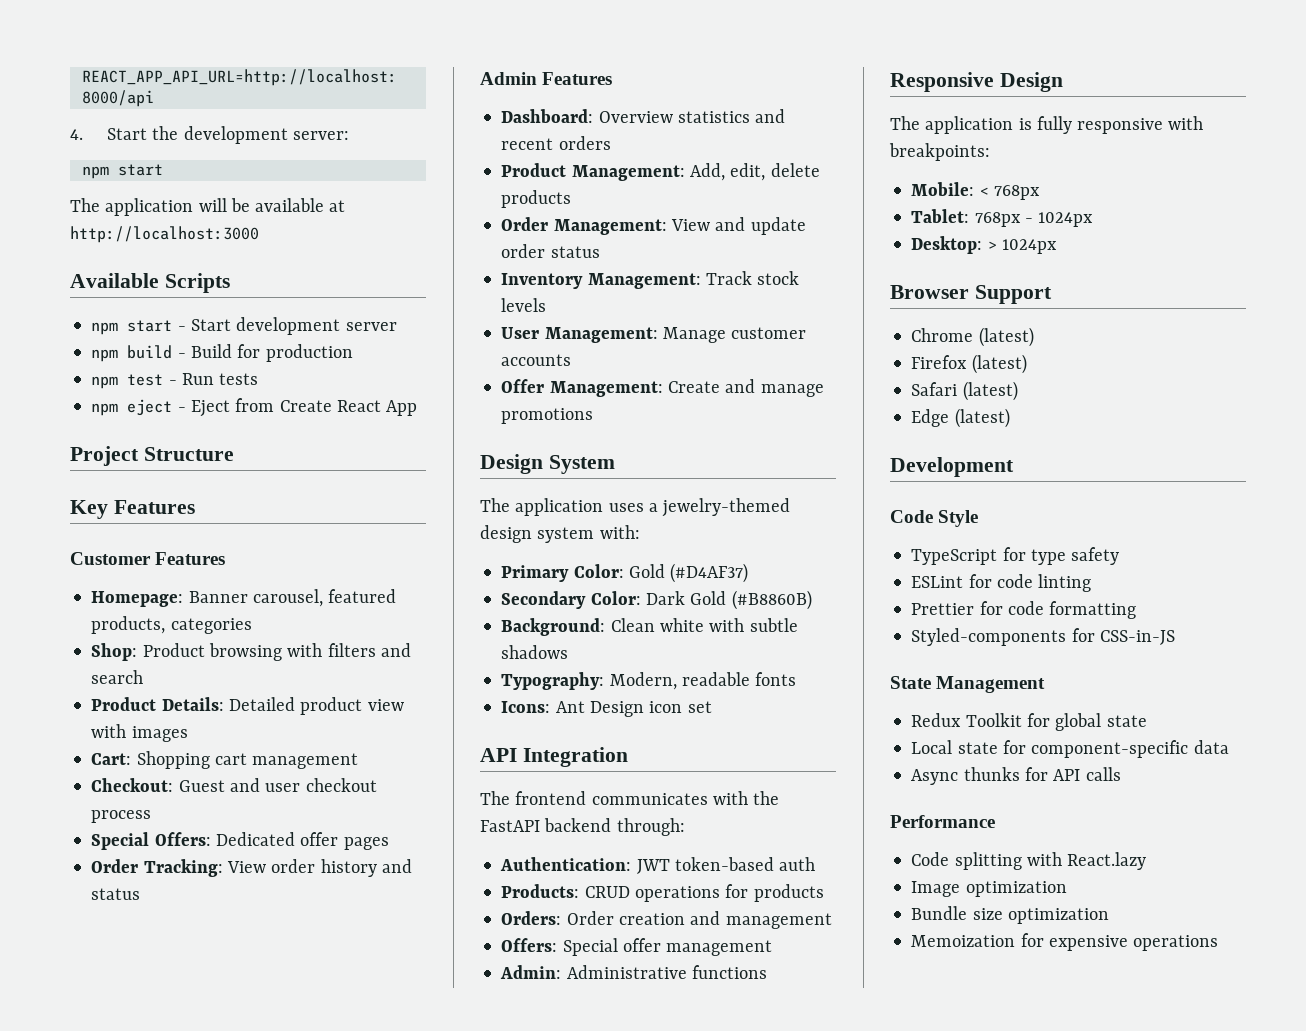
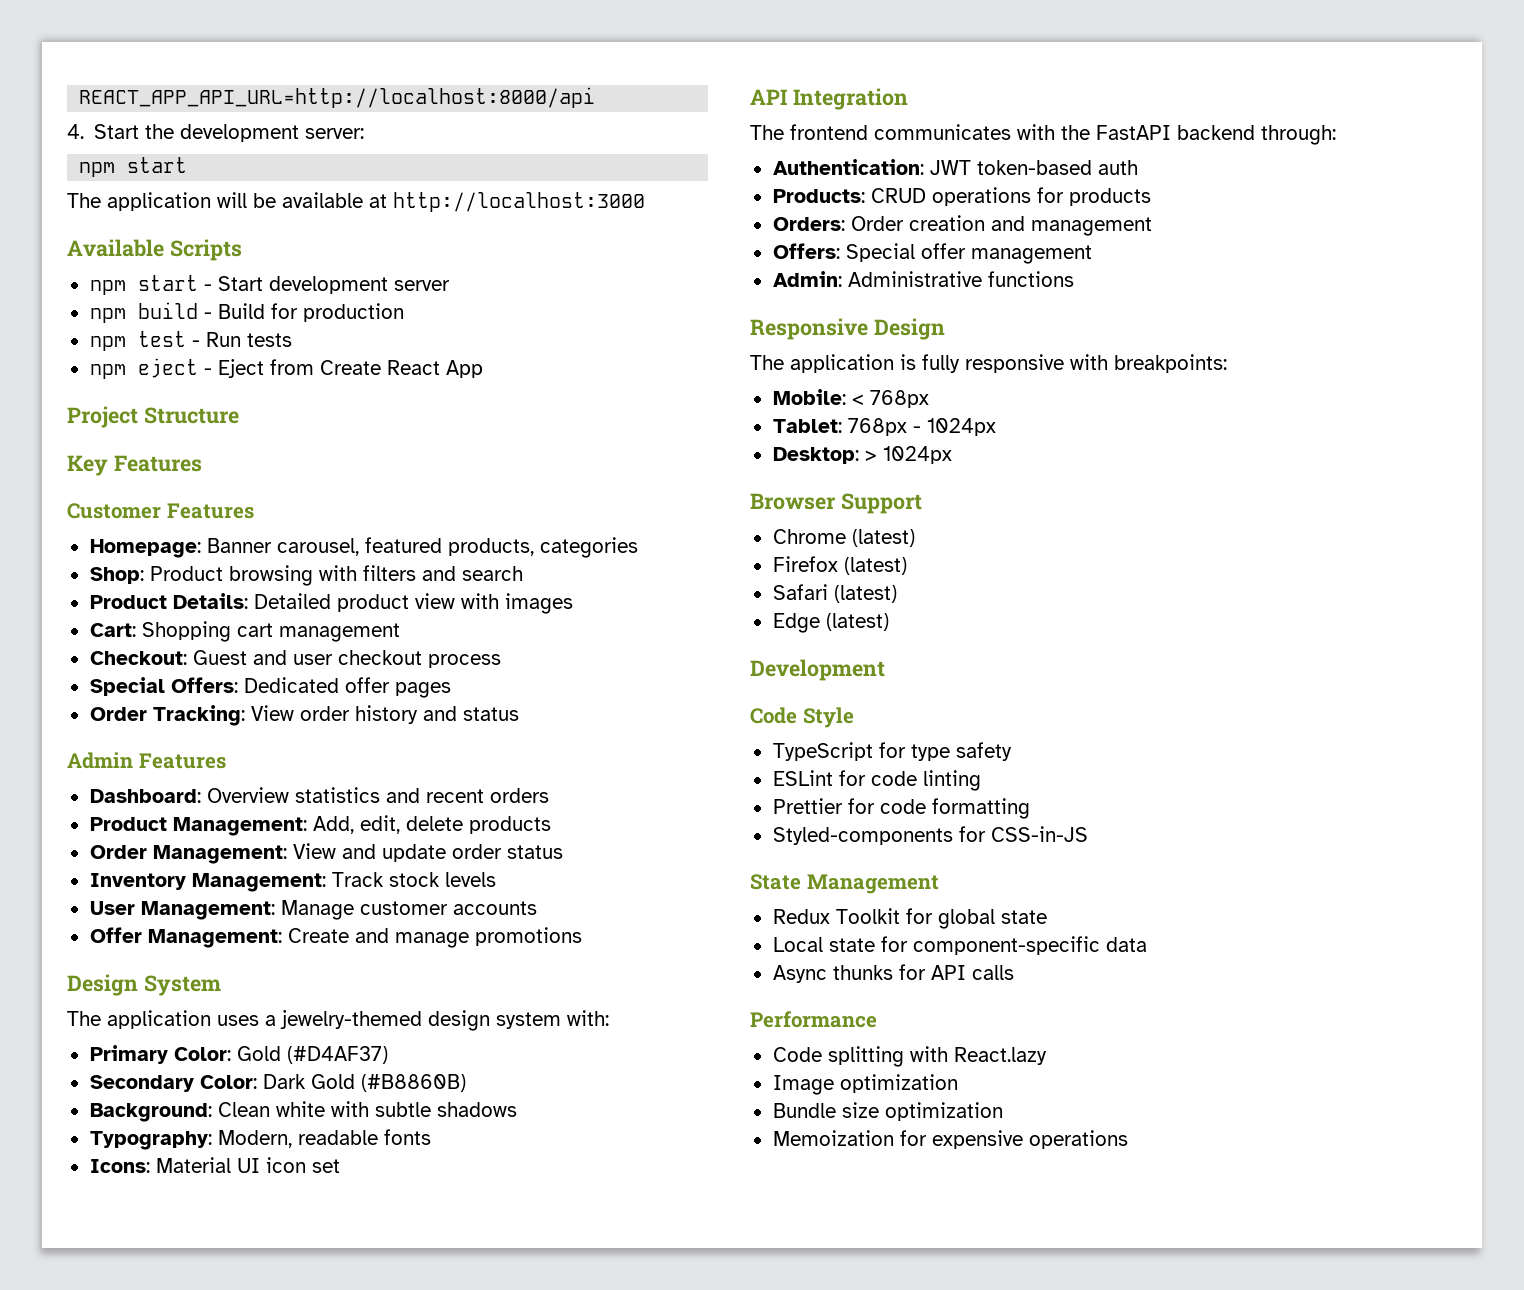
- Icons: Ant Design icon set
+ Icons: Material UI icon set

